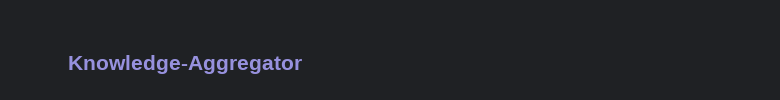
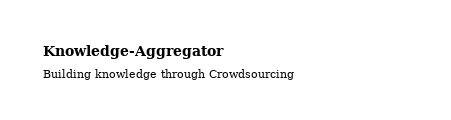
+ Building knowledge through Crowdsourcing

